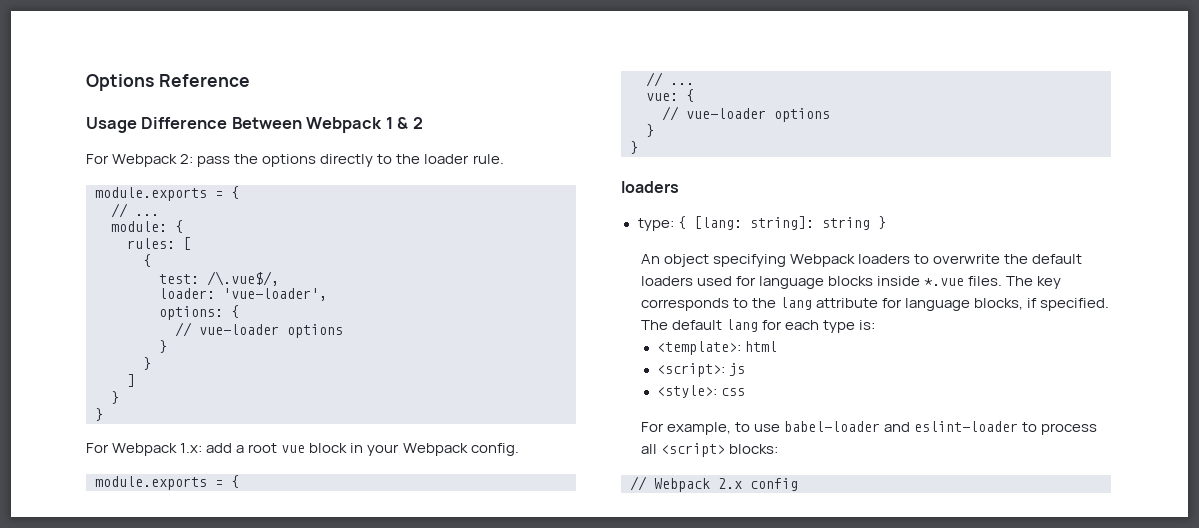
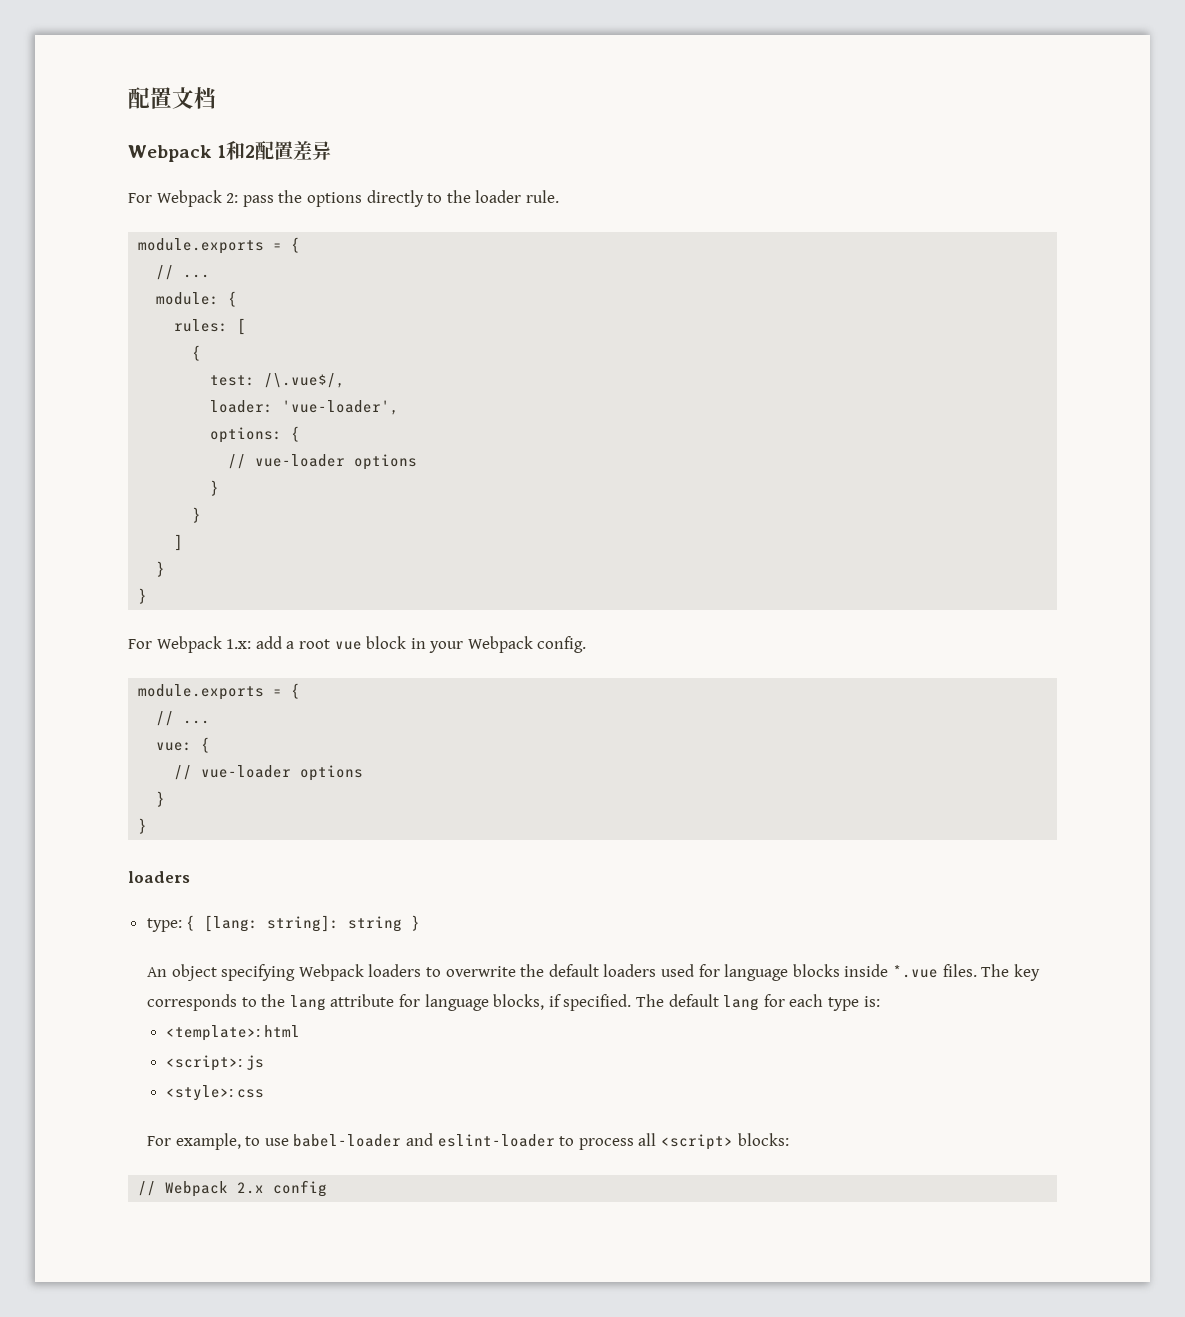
- Options Reference
- Usage Difference Between Webpack 1 & 2
+ 配置文档
+ Webpack 1和2配置差异

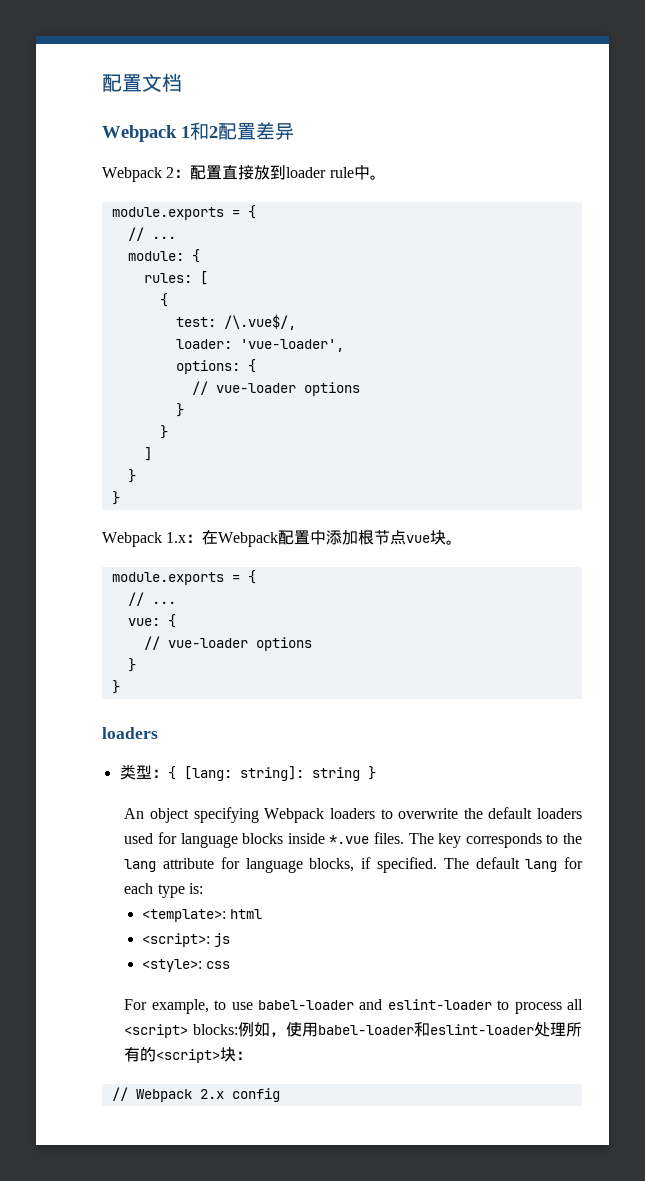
- For Webpack 2: pass the options directly to the loader rule.
+ Webpack 2：配置直接放到loader rule中。
- For Webpack 1.x: add a root vue block in your Webpack config.
+ Webpack 1.x：在Webpack配置中添加根节点vue块。
- type: { [lang: string]: string }
+ 类型：{ [lang: string]: string }
- For example, to use babel-loader and eslint-loader to process all <script> blocks:
+ For example, to use babel-loader and eslint-loader to process all <script> blocks:例如，使用babel-loader和eslint-loader处理所有的<script>块：

